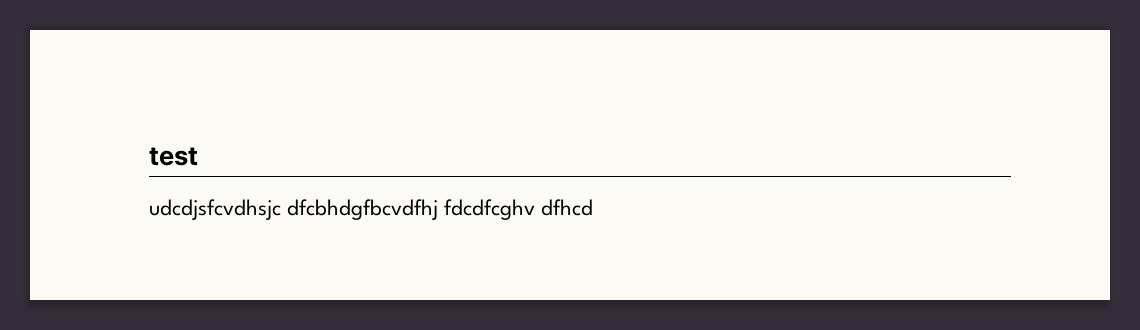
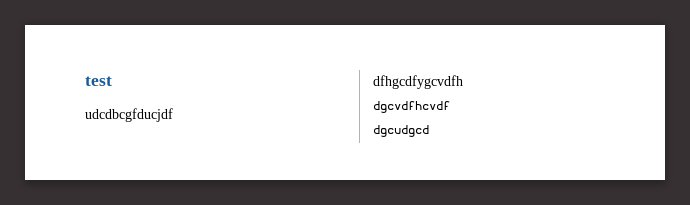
- udcdjsfcvdhsjc dfcbhdgfbcvdfhj fdcdfcghv dfhcd
+ udcdbcgfducjdf
+ dfhgcdfygcvdfh
+ dgcvdfhcvdf
+ dgcudgcd

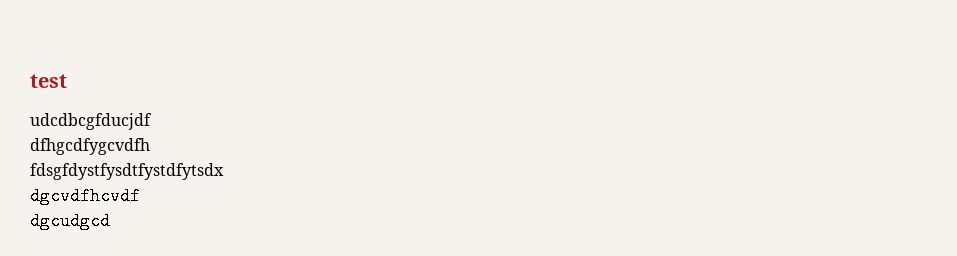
+ fdsgfdystfysdtfystdfytsdx

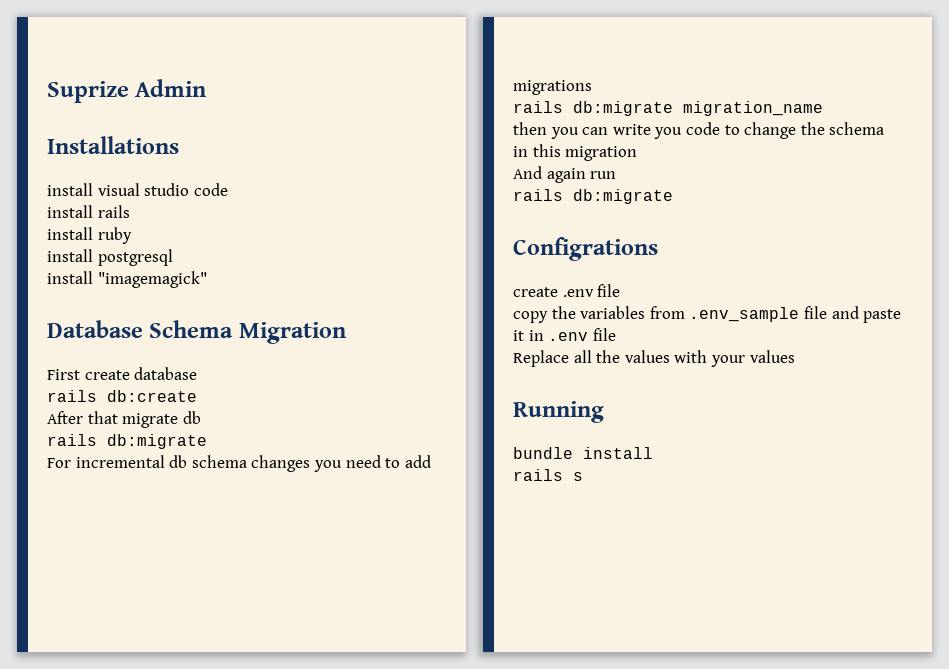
- test
- udcdbcgfducjdf
- dfhgcdfygcvdfh
- fdsgfdystfysdtfystdfytsdx
- dgcvdfhcvdf
- dgcudgcd
+ Suprize Admin
+ Installations
+ install visual studio code
+ install rails
+ install ruby
+ install postgresql
+ install "imagemagick"
+ Database Schema Migration
+ First create database
+ rails db:create
+ After that migrate db
+ rails db:migrate
+ For incremental db schema changes you need to add migrations
+ rails db:migrate migration_name
+ then you can write you code to change the schema in this migration
+ And again run
+ rails db:migrate
+ Configrations
+ create .env file
+ copy the variables from .env_sample file and paste it in .env file
+ Replace all the values with your values
+ Running
+ bundle install
+ rails s

